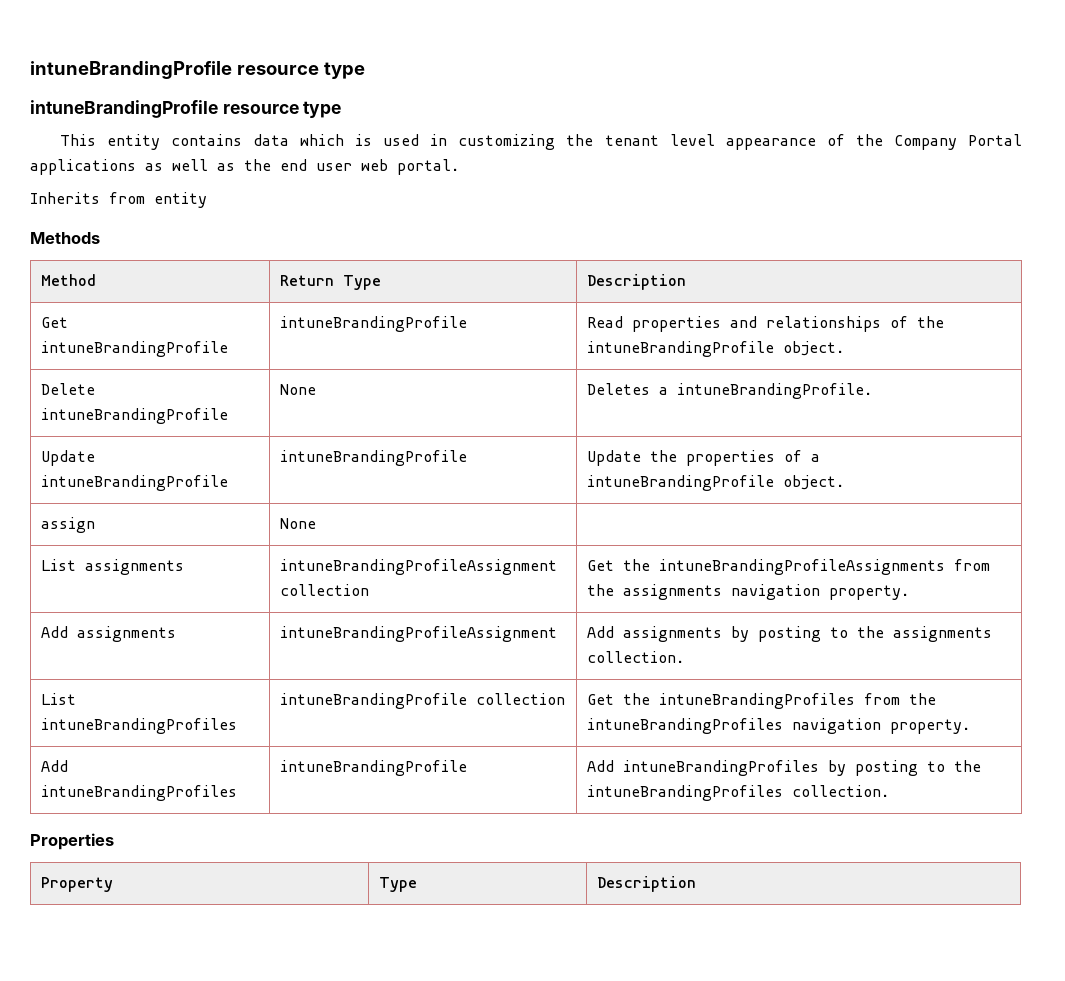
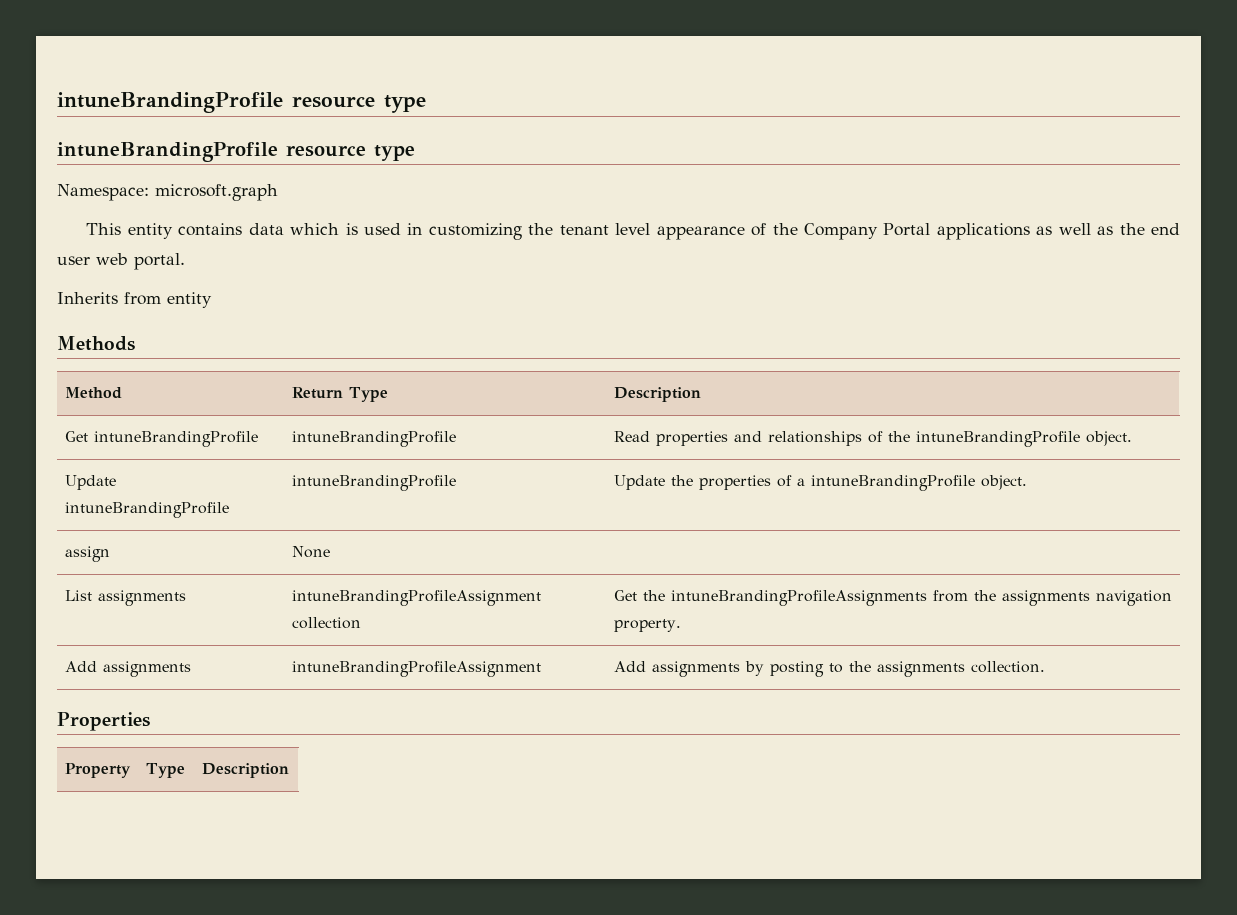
+ Namespace: microsoft.graph
- Delete intuneBrandingProfile | None | Deletes a intuneBrandingProfile.
- List intuneBrandingProfiles | intuneBrandingProfile collection | Get the intuneBrandingProfiles from the intuneBrandingProfiles navigation property.
- Add intuneBrandingProfiles | intuneBrandingProfile | Add intuneBrandingProfiles by posting to the intuneBrandingProfiles collection.

